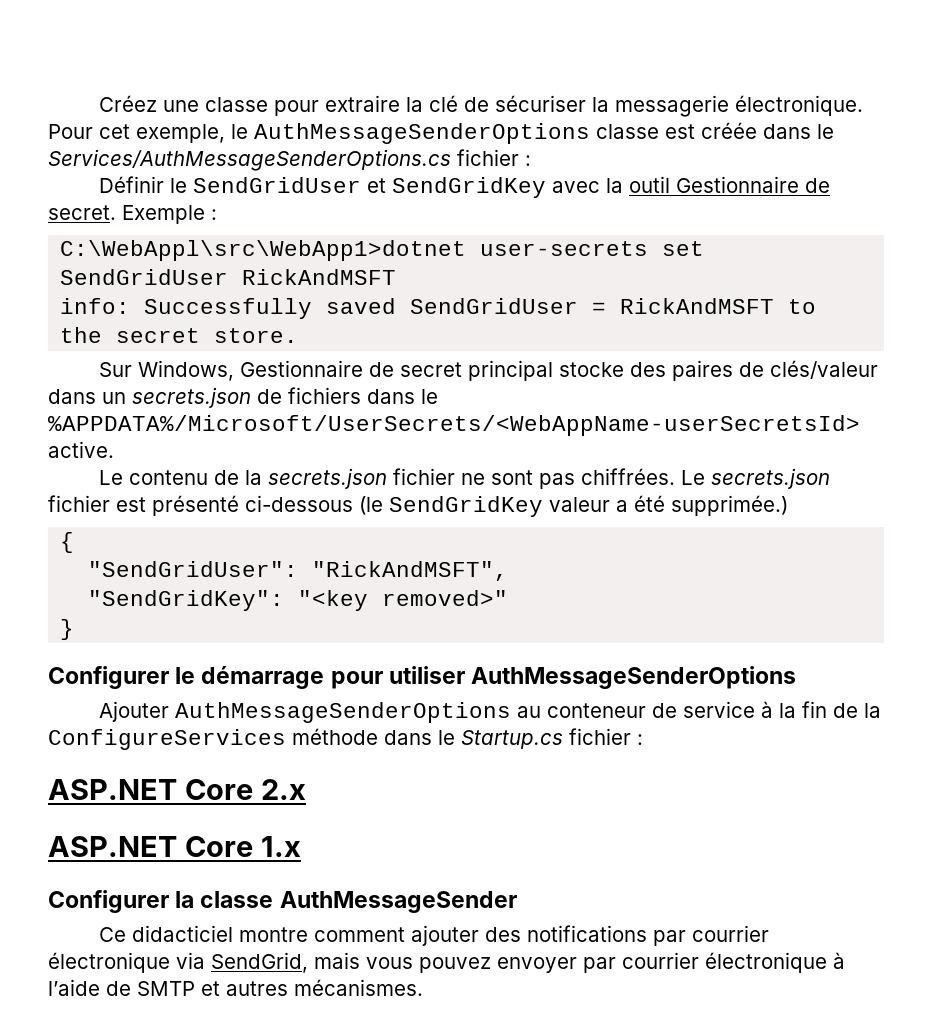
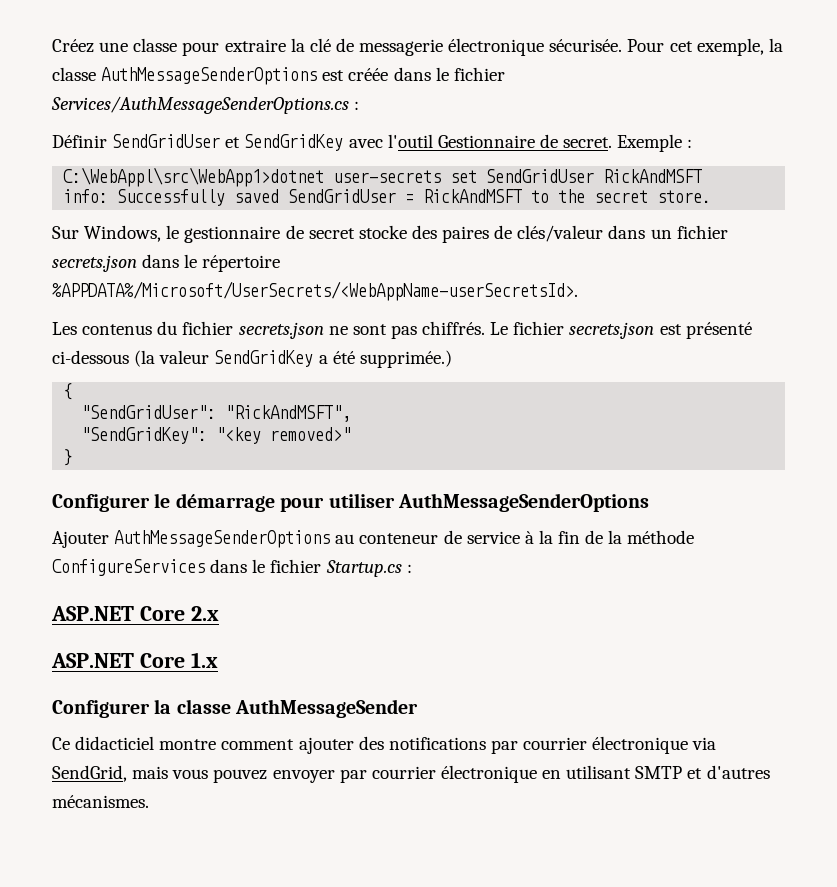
- Créez une classe pour extraire la clé de sécuriser la messagerie électronique. Pour cet exemple, le AuthMessageSenderOptions classe est créée dans le Services/AuthMessageSenderOptions.cs fichier :
+ Créez une classe pour extraire la clé de messagerie électronique sécurisée. Pour cet exemple, la classe AuthMessageSenderOptions est créée dans le fichier Services/AuthMessageSenderOptions.cs :
- Définir le SendGridUser et SendGridKey avec la outil Gestionnaire de secret.
+ Définir SendGridUser et SendGridKey avec l'outil Gestionnaire de secret.
- Sur Windows, Gestionnaire de secret principal stocke des paires de clés/valeur dans un secrets.json de fichiers dans le %APPDATA%/Microsoft/UserSecrets/<WebAppName-userSecretsId> active.
- Le contenu de la secrets.json fichier ne sont pas chiffrées. Le secrets.json fichier est présenté ci-dessous (le SendGridKey valeur a été supprimée.)
+ Sur Windows, le gestionnaire de secret stocke des paires de clés/valeur dans un fichier secrets.json dans le répertoire %APPDATA%/Microsoft/UserSecrets/<WebAppName-userSecretsId>.
+ Les contenus du fichier secrets.json ne sont pas chiffrés. Le fichier secrets.json est présenté ci-dessous (la valeur SendGridKey a été supprimée.)
- Ajouter AuthMessageSenderOptions au conteneur de service à la fin de la ConfigureServices méthode dans le Startup.cs fichier :
+ Ajouter AuthMessageSenderOptions au conteneur de service à la fin de la méthode ConfigureServices dans le fichier Startup.cs :
- Ce didacticiel montre comment ajouter des notifications par courrier électronique via SendGrid, mais vous pouvez envoyer par courrier électronique à l’aide de SMTP et autres mécanismes.
+ Ce didacticiel montre comment ajouter des notifications par courrier électronique via SendGrid, mais vous pouvez envoyer par courrier électronique en utilisant SMTP et d'autres mécanismes.

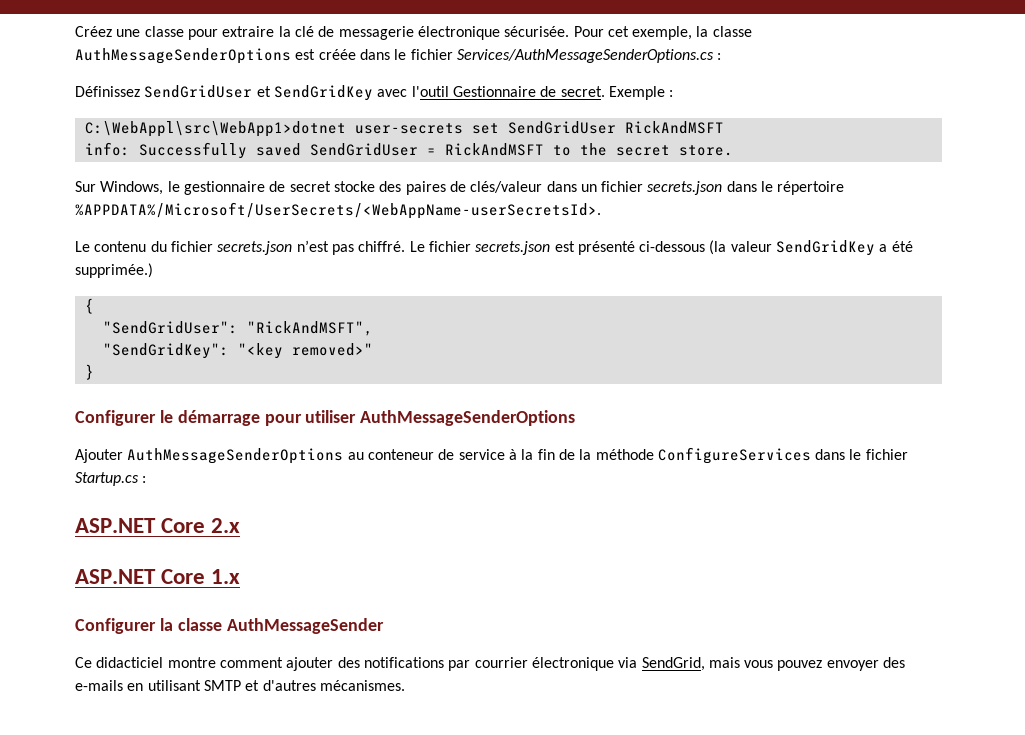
- Définir SendGridUser et SendGridKey avec l'outil Gestionnaire de secret.
+ Définissez SendGridUser et SendGridKey avec l'outil Gestionnaire de secret.
- Les contenus du fichier secrets.json ne sont pas chiffrés.
+ Le contenu du fichier secrets.json n’est pas chiffré.
- Ce didacticiel montre comment ajouter des notifications par courrier électronique via SendGrid, mais vous pouvez envoyer par courrier électronique en utilisant SMTP et d'autres mécanismes.
+ Ce didacticiel montre comment ajouter des notifications par courrier électronique via SendGrid, mais vous pouvez envoyer des e-mails en utilisant SMTP et d'autres mécanismes.

